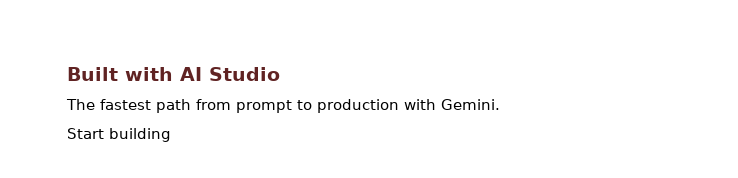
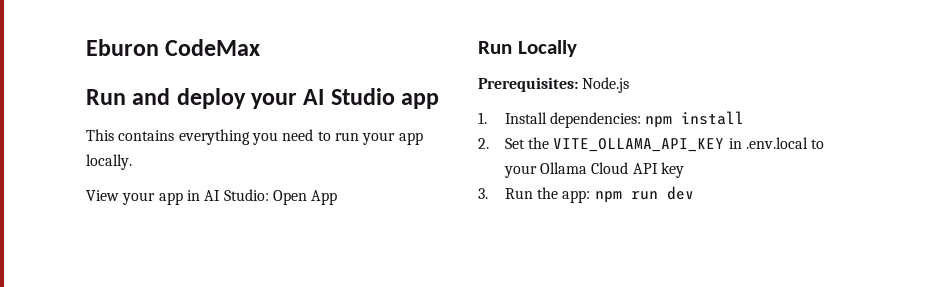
- Built with AI Studio
- The fastest path from prompt to production with Gemini.
- Start building
+ Eburon CodeMax
+ Run and deploy your AI Studio app
+ This contains everything you need to run your app locally.
+ View your app in AI Studio: Open App
+ Run Locally
+ Prerequisites: Node.js
+ 1. Install dependencies: npm install
+ 2. Set the VITE_OLLAMA_API_KEY in .env.local to your Ollama Cloud API key
+ 3. Run the app: npm run dev

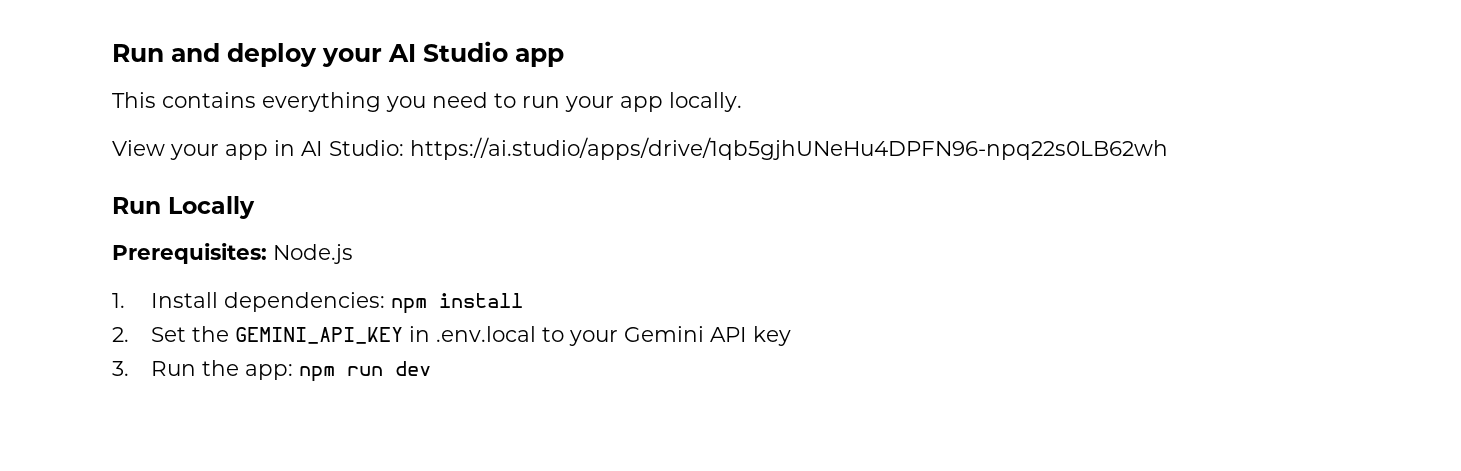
- Eburon CodeMax
- View your app in AI Studio: Open App
+ View your app in AI Studio: https://ai.studio/apps/drive/1qb5gjhUNeHu4DPFN96-npq22s0LB62wh
- 2. Set the VITE_OLLAMA_API_KEY in .env.local to your Ollama Cloud API key
+ 2. Set the GEMINI_API_KEY in .env.local to your Gemini API key

